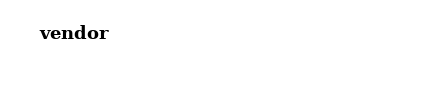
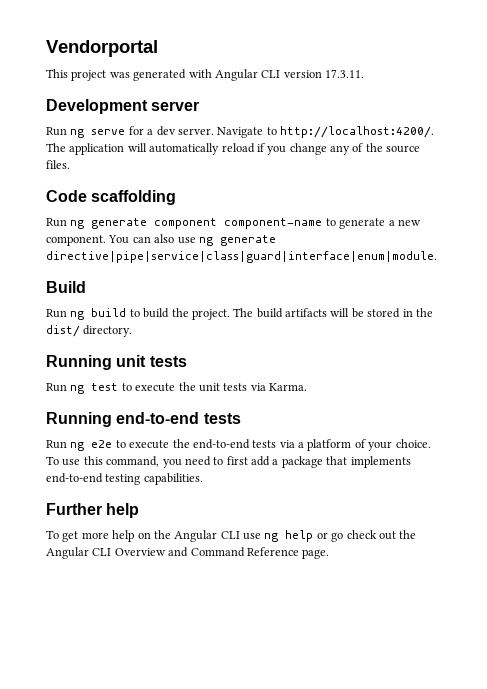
- vendor
+ Vendorportal
+ This project was generated with Angular CLI version 17.3.11.
+ Development server
+ Run ng serve for a dev server. Navigate to http://localhost:4200/. The application will automatically reload if you change any of the source files.
+ Code scaffolding
+ Run ng generate component component-name to generate a new component. You can also use ng generate directive|pipe|service|class|guard|interface|enum|module.
+ Build
+ Run ng build to build the project. The build artifacts will be stored in the dist/ directory.
+ Running unit tests
+ Run ng test to execute the unit tests via Karma.
+ Running end-to-end tests
+ Run ng e2e to execute the end-to-end tests via a platform of your choice. To use this command, you need to first add a package that implements end-to-end testing capabilities.
+ Further help
+ To get more help on the Angular CLI use ng help or go check out the Angular CLI Overview and Command Reference page.

